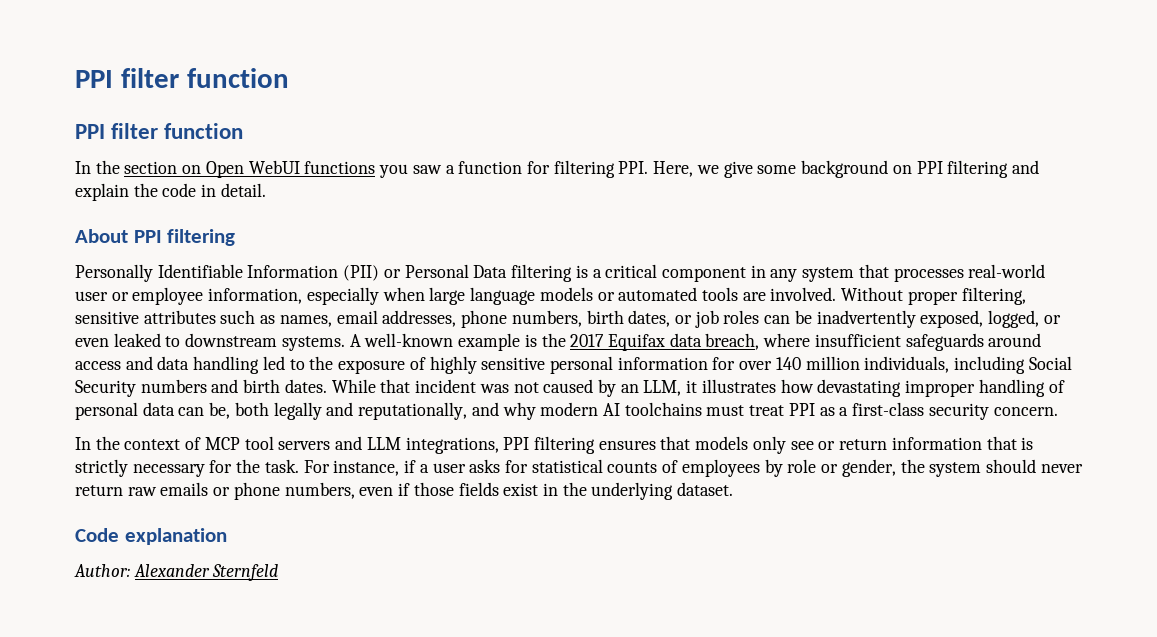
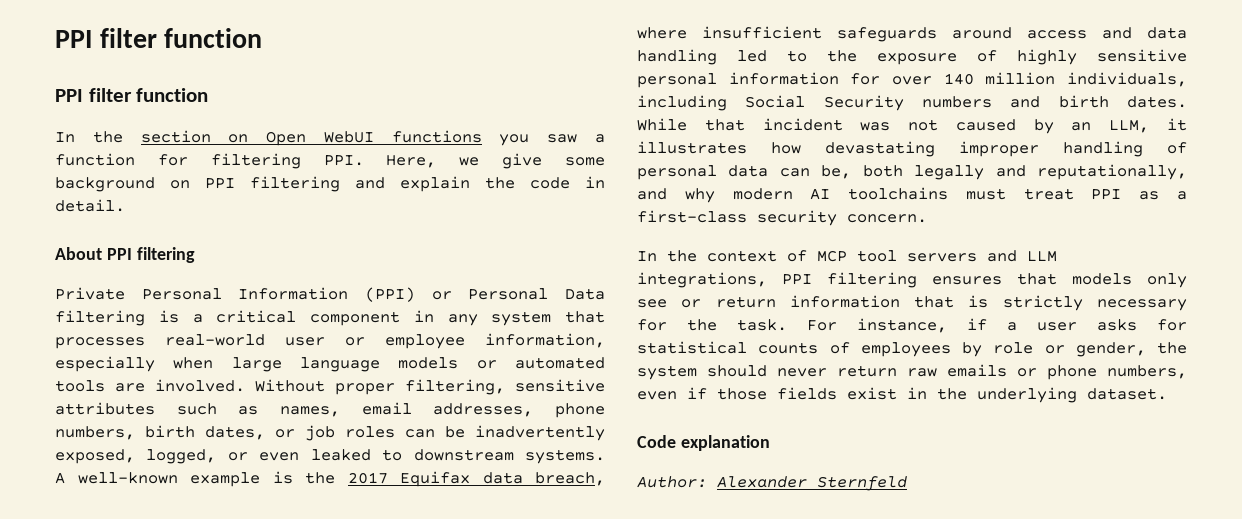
- Personally Identifiable Information (PII) or Personal Data filtering is a critical component in any system that processes real-world user or employee information, especially when large language models or automated tools are involved.
+ Private Personal Information (PPI) or Personal Data filtering is a critical component in any system that processes real-world user or employee information, especially when large language models or automated tools are involved.

